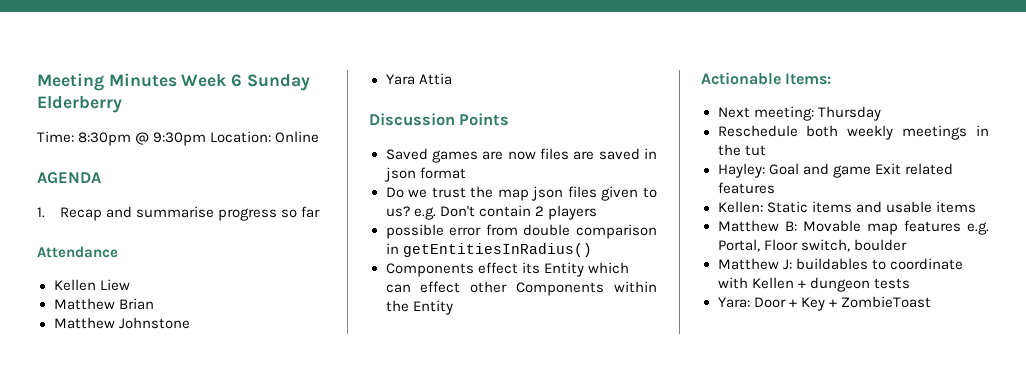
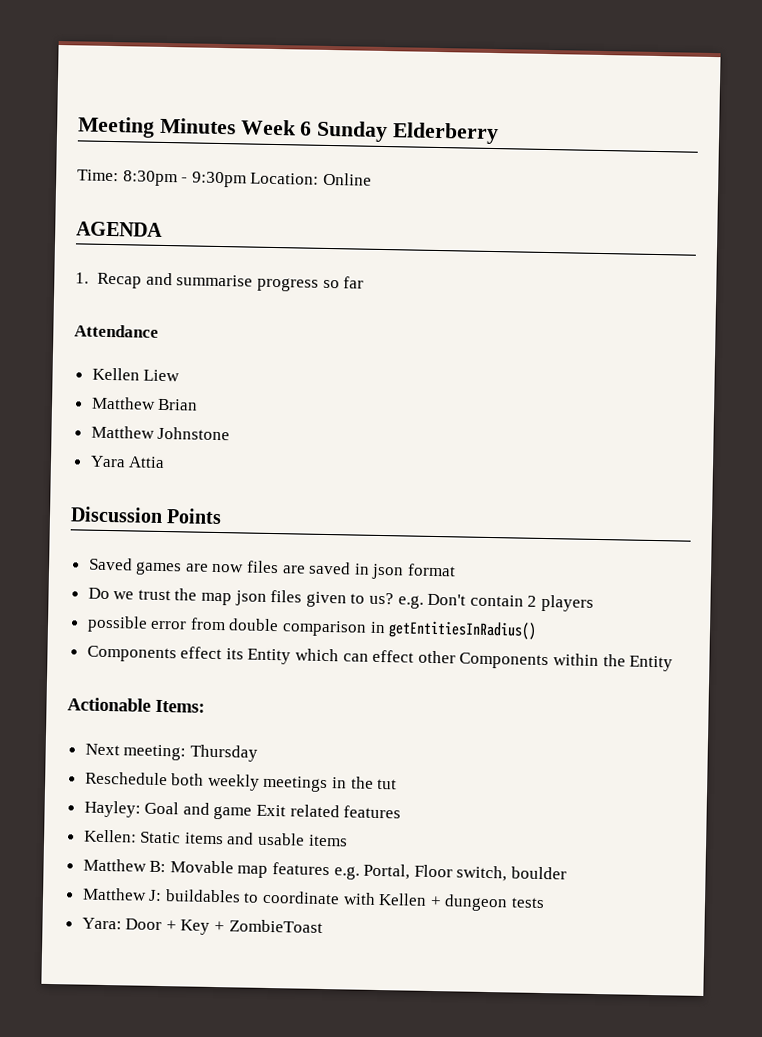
- Time: 8:30pm @ 9:30pm Location: Online
+ Time: 8:30pm - 9:30pm Location: Online

